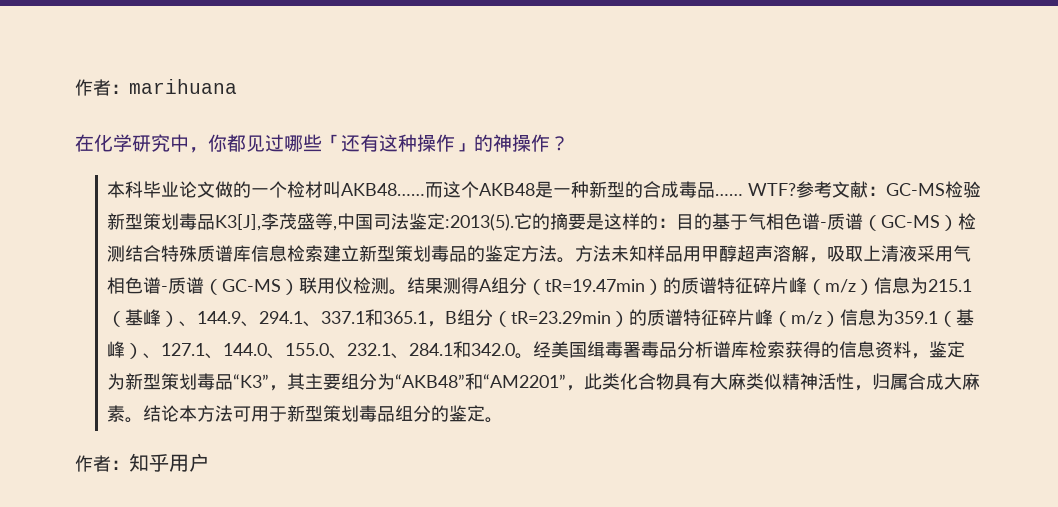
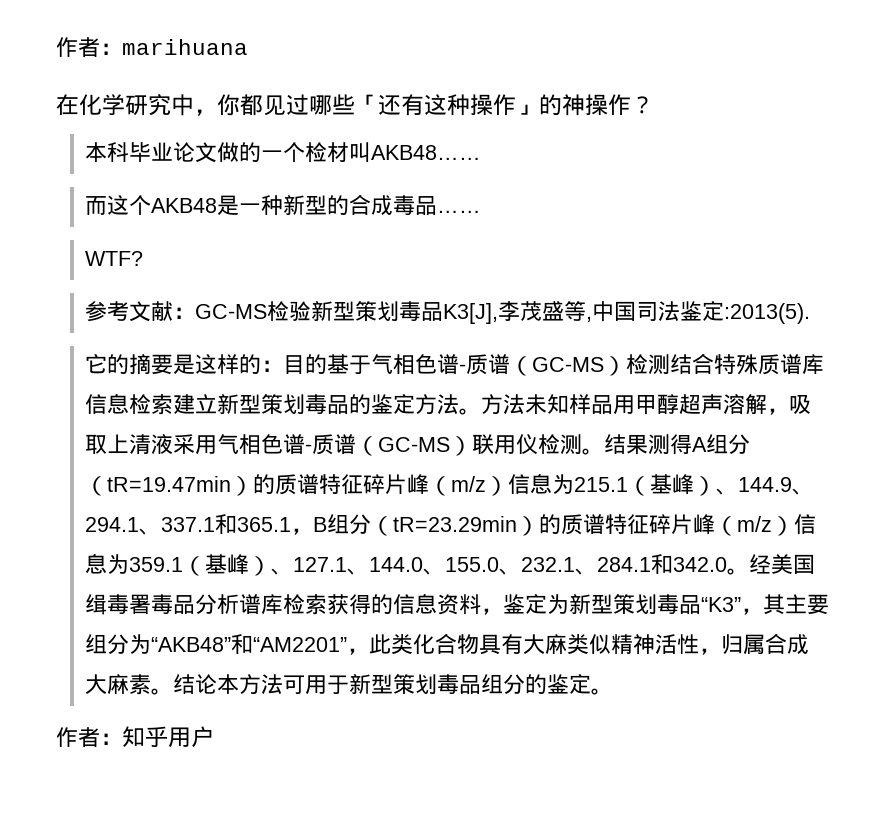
- 本科毕业论文做的一个检材叫AKB48……而这个AKB48是一种新型的合成毒品…… WTF?参考文献：GC-MS检验新型策划毒品K3[J],李茂盛等,中国司法鉴定:2013(5).它的摘要是这样的：目的基于气相色谱-质谱（GC-MS）检测结合特殊质谱库信息检索建立新型策划毒品的鉴定方法。
+ 本科毕业论文做的一个检材叫AKB48……
+ 而这个AKB48是一种新型的合成毒品……
+ WTF?
+ 参考文献：GC-MS检验新型策划毒品K3[J],李茂盛等,中国司法鉴定:2013(5).
+ 它的摘要是这样的：目的基于气相色谱-质谱（GC-MS）检测结合特殊质谱库信息检索建立新型策划毒品的鉴定方法。

